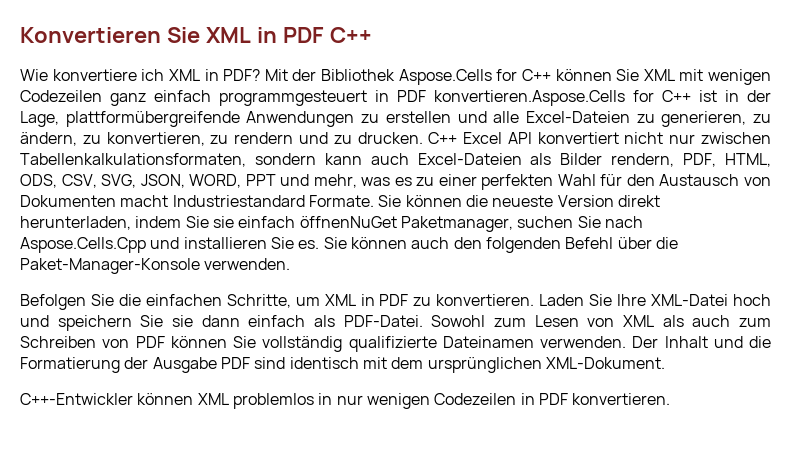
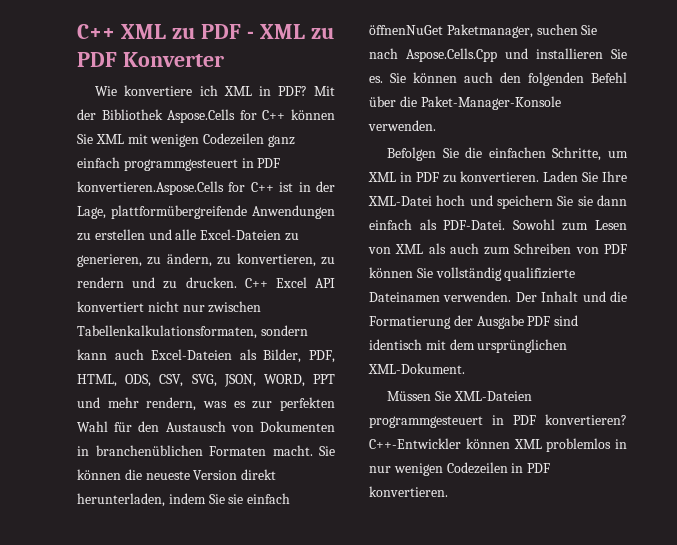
- Konvertieren Sie XML in PDF C++
+ C++ XML zu PDF - XML zu PDF Konverter
- C++ Excel API konvertiert nicht nur zwischen Tabellenkalkulationsformaten, sondern kann auch Excel-Dateien als Bilder rendern, PDF, HTML, ODS, CSV, SVG, JSON, WORD, PPT und mehr, was es zu einer perfekten Wahl für den Austausch von Dokumenten macht Industriestandard Formate.
+ C++ Excel API konvertiert nicht nur zwischen Tabellenkalkulationsformaten, sondern kann auch Excel-Dateien als Bilder, PDF, HTML, ODS, CSV, SVG, JSON, WORD, PPT und mehr rendern, was es zur perfekten Wahl für den Austausch von Dokumenten in branchenüblichen Formaten macht.
+ Müssen Sie XML-Dateien programmgesteuert in PDF konvertieren?

